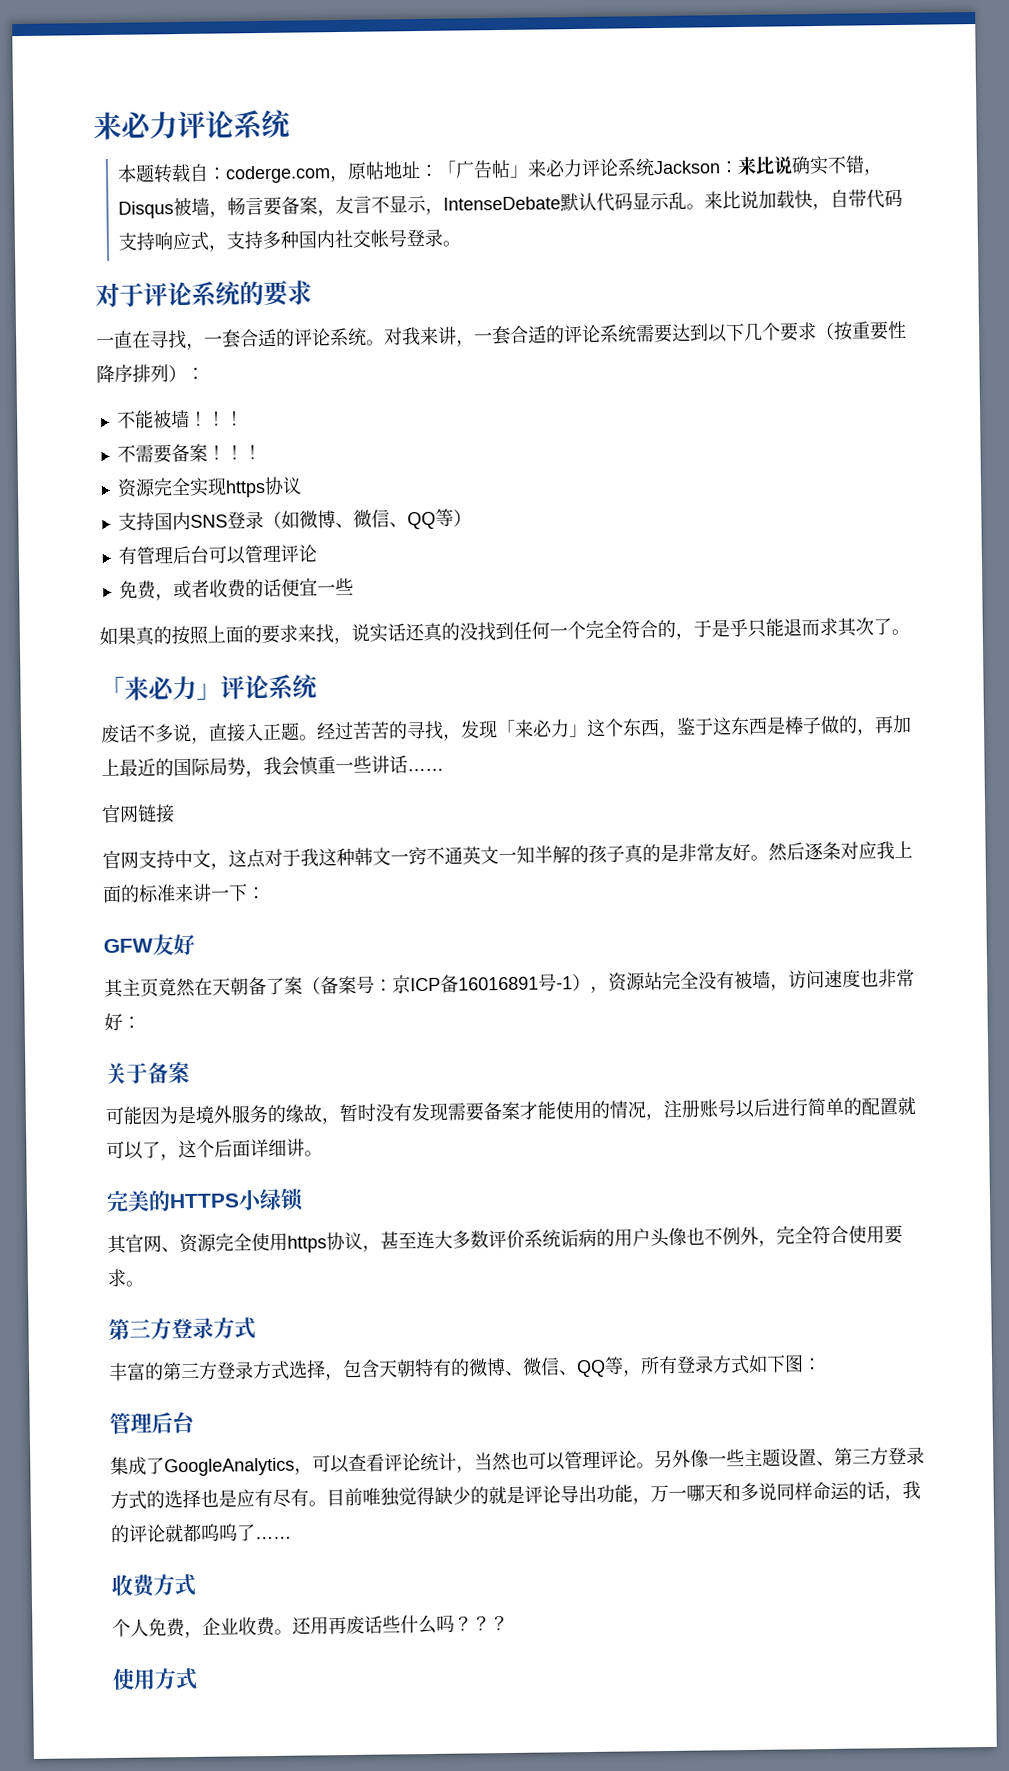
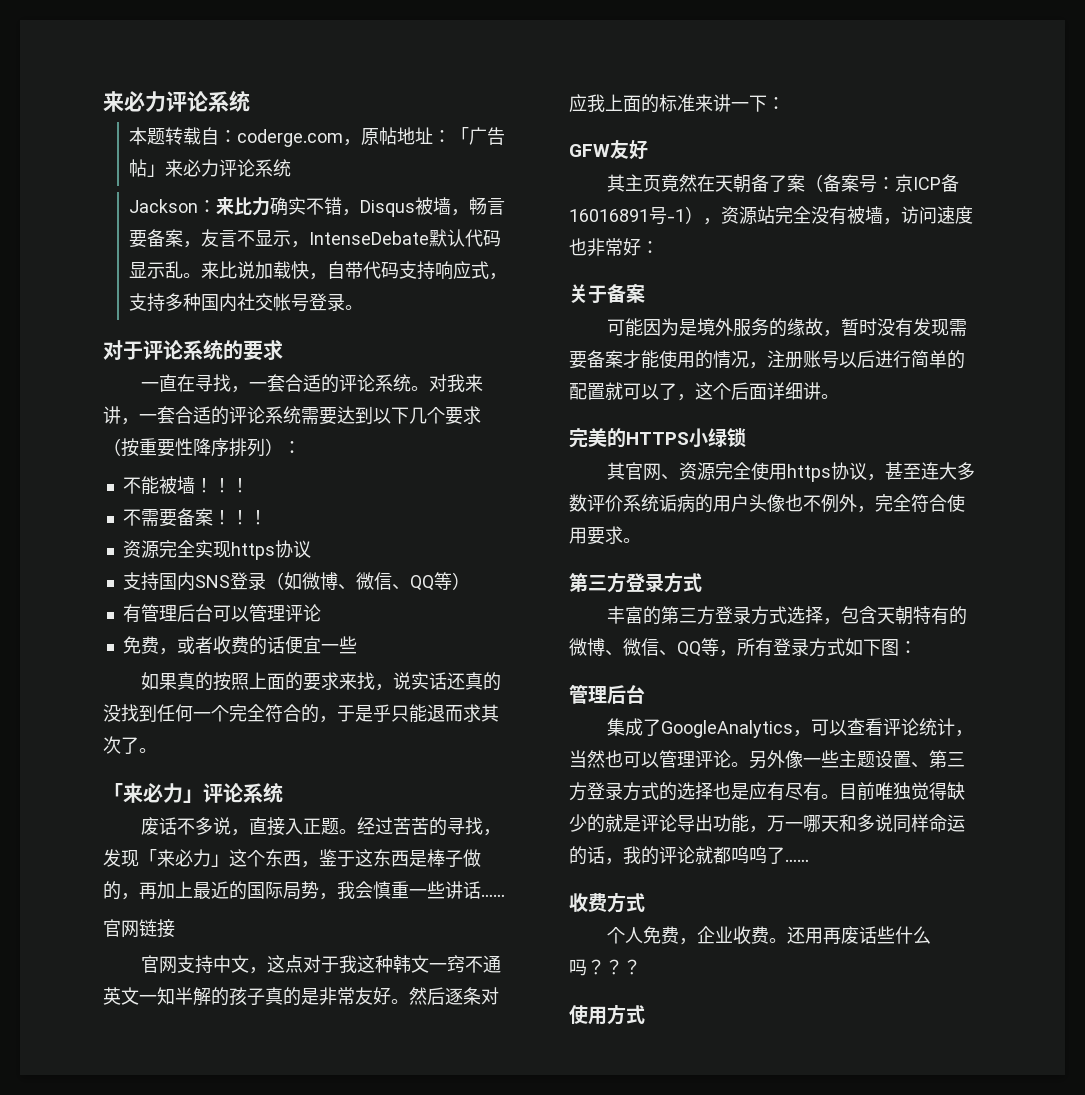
- 本题转载自：coderge.com，原帖地址：「广告帖」来必力评论系统Jackson：来比说确实不错，Disqus被墙，畅言要备案，友言不显示，IntenseDebate默认代码显示乱。
+ 本题转载自：coderge.com，原帖地址：「广告帖」来必力评论系统
+ Jackson：来比力确实不错，Disqus被墙，畅言要备案，友言不显示，IntenseDebate默认代码显示乱。

